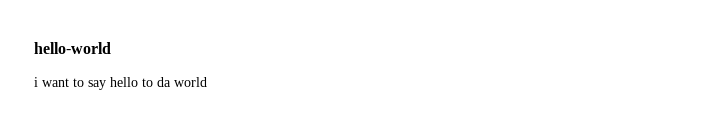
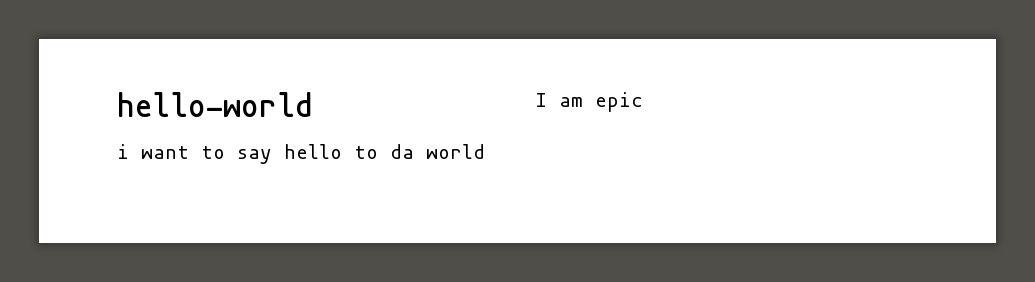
- i want to say hello to da world
+ i want to say hello to da world I am epic

